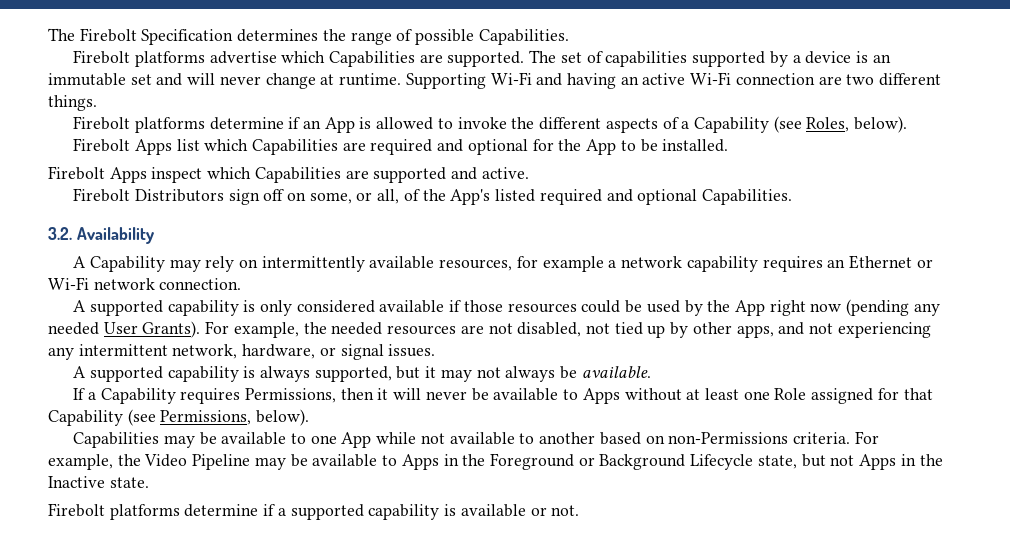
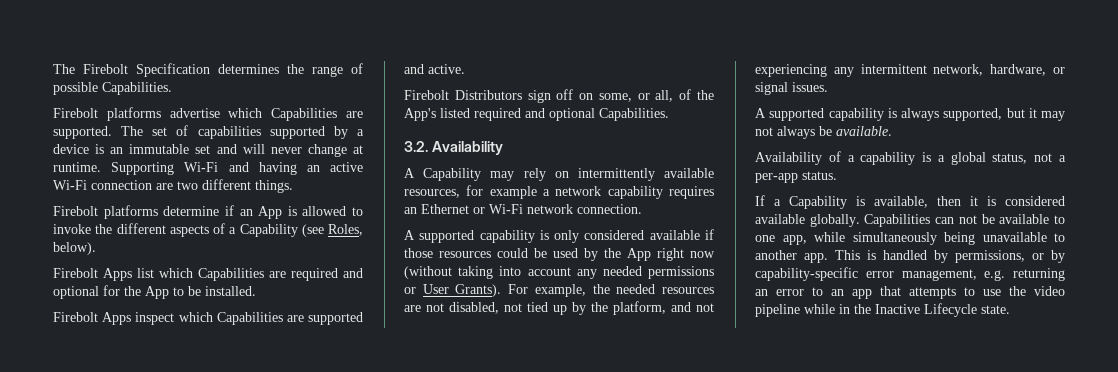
- A supported capability is only considered available if those resources could be used by the App right now (pending any needed User Grants).
+ A supported capability is only considered available if those resources could be used by the App right now (without taking into account any needed permissions or User Grants).
- For example, the needed resources are not disabled, not tied up by other apps, and not experiencing any intermittent network, hardware, or signal issues.
+ For example, the needed resources are not disabled, not tied up by the platform, and not experiencing any intermittent network, hardware, or signal issues.
- If a Capability requires Permissions, then it will never be available to Apps without at least one Role assigned for that Capability (see Permissions, below).
- Capabilities may be available to one App while not available to another based on non-Permissions criteria. For example, the Video Pipeline may be available to Apps in the Foreground or Background Lifecycle state, but not Apps in the Inactive state.
+ Availability of a capability is a global status, not a per-app status.
+ If a Capability is available, then it is considered available globally. Capabilities can not be available to one app, while simultaneously being unavailable to another app. This is handled by permissions, or by capability-specific error management, e.g. returning an error to an app that attempts to use the video pipeline while in the Inactive Lifecycle state.
- Firebolt platforms determine if a supported capability is available or not.

